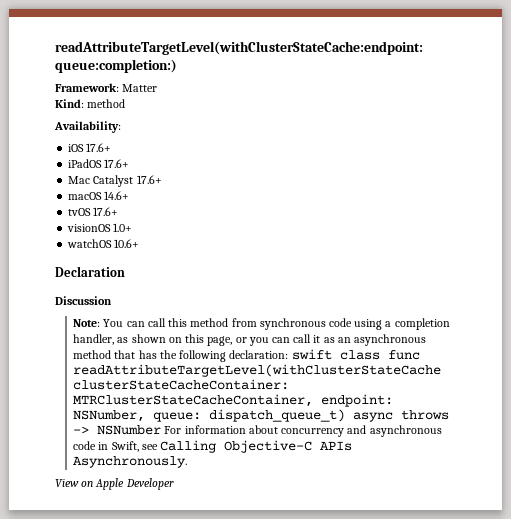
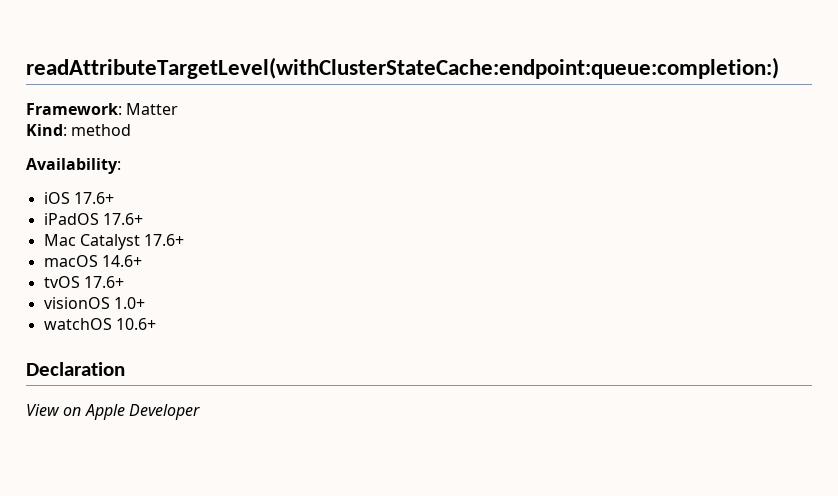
- Discussion
- Note: You can call this method from synchronous code using a completion handler, as shown on this page, or you can call it as an asynchronous method that has the following declaration: swift class func readAttributeTargetLevel(withClusterStateCache clusterStateCacheContainer: MTRClusterStateCacheContainer, endpoint: NSNumber, queue: dispatch_queue_t) async throws -> NSNumber For information about concurrency and asynchronous code in Swift, see Calling Objective-C APIs Asynchronously.

